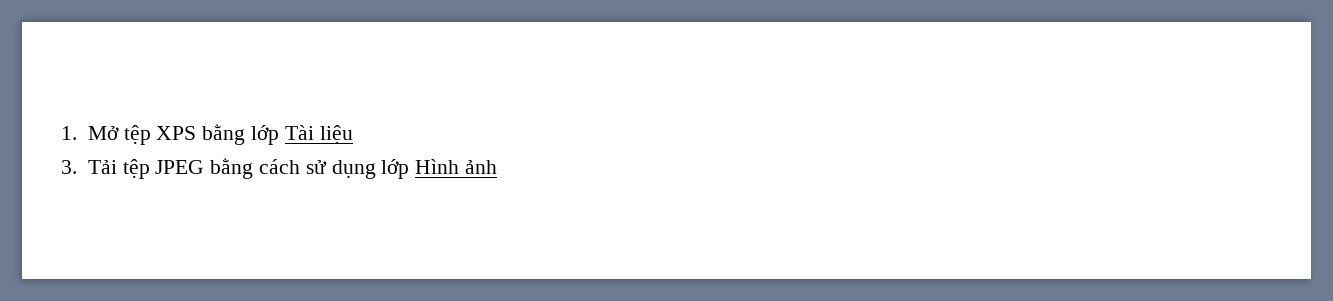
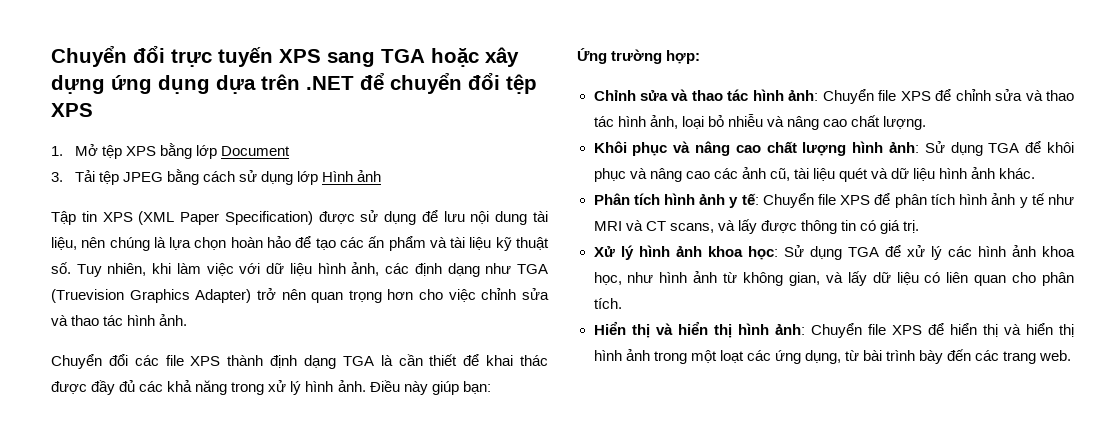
+ Chuyển đổi trực tuyến XPS sang TGA hoặc xây dựng ứng dụng dựa trên .NET để chuyển đổi tệp XPS
- 1. Mở tệp XPS bằng lớp Tài liệu
+ 1. Mở tệp XPS bằng lớp Document
+ Tập tin XPS (XML Paper Specification) được sử dụng để lưu nội dung tài liệu, nên chúng là lựa chọn hoàn hảo để tạo các ấn phẩm và tài liệu kỹ thuật số. Tuy nhiên, khi làm việc với dữ liệu hình ảnh, các định dạng như TGA (Truevision Graphics Adapter) trở nên quan trọng hơn cho việc chỉnh sửa và thao tác hình ảnh.
+ Chuyển đổi các file XPS thành định dạng TGA là cần thiết để khai thác được đầy đủ các khả năng trong xử lý hình ảnh. Điều này giúp bạn:
+ Ứng trường hợp:
+ Chỉnh sửa và thao tác hình ảnh: Chuyển file XPS để chỉnh sửa và thao tác hình ảnh, loại bỏ nhiễu và nâng cao chất lượng.
+ Khôi phục và nâng cao chất lượng hình ảnh: Sử dụng TGA để khôi phục và nâng cao các ảnh cũ, tài liệu quét và dữ liệu hình ảnh khác.
+ Phân tích hình ảnh y tế: Chuyển file XPS để phân tích hình ảnh y tế như MRI và CT scans, và lấy được thông tin có giá trị.
+ Xử lý hình ảnh khoa học: Sử dụng TGA để xử lý các hình ảnh khoa học, như hình ảnh từ không gian, và lấy dữ liệu có liên quan cho phân tích.
+ Hiển thị và hiển thị hình ảnh: Chuyển file XPS để hiển thị và hiển thị hình ảnh trong một loạt các ứng dụng, từ bài trình bày đến các trang web.

